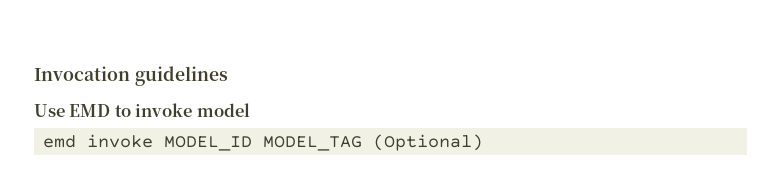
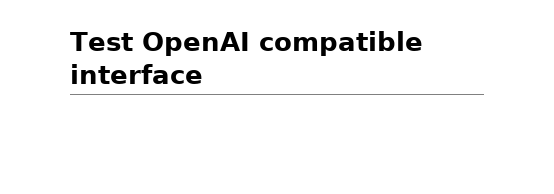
- Invocation guidelines
- Use EMD to invoke model
- emd invoke MODEL_ID MODEL_TAG (Optional)
+ Test OpenAI compatible interface

